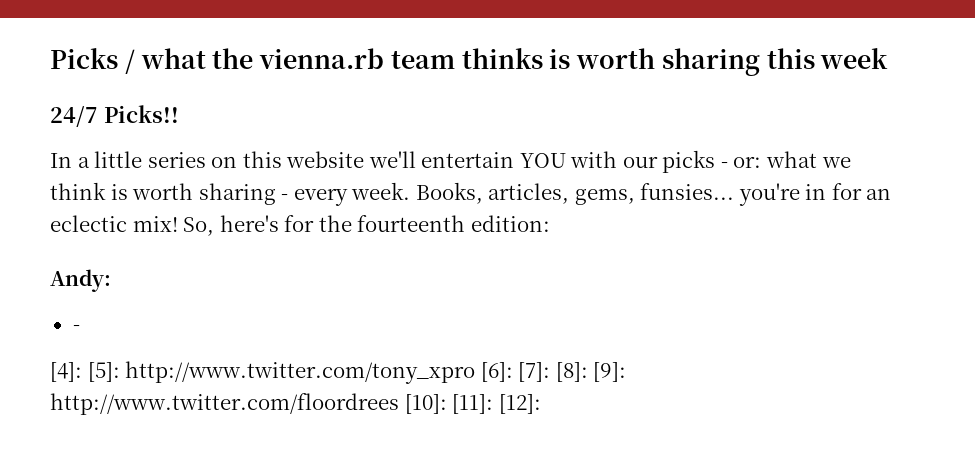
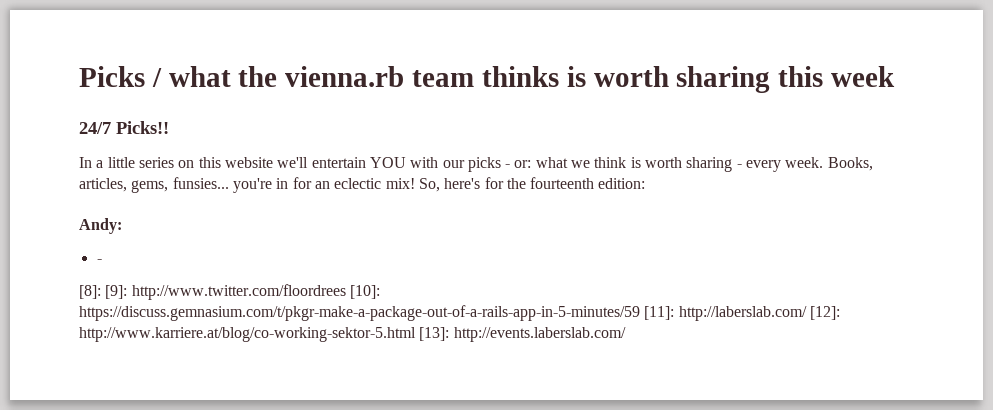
- [4]: [5]: http://www.twitter.com/tony_xpro [6]: [7]: [8]: [9]: http://www.twitter.com/floordrees [10]: [11]: [12]:
+ [8]: [9]: http://www.twitter.com/floordrees [10]: https://discuss.gemnasium.com/t/pkgr-make-a-package-out-of-a-rails-app-in-5-minutes/59 [11]: http://laberslab.com/ [12]: http://www.karriere.at/blog/co-working-sektor-5.html [13]: http://events.laberslab.com/

